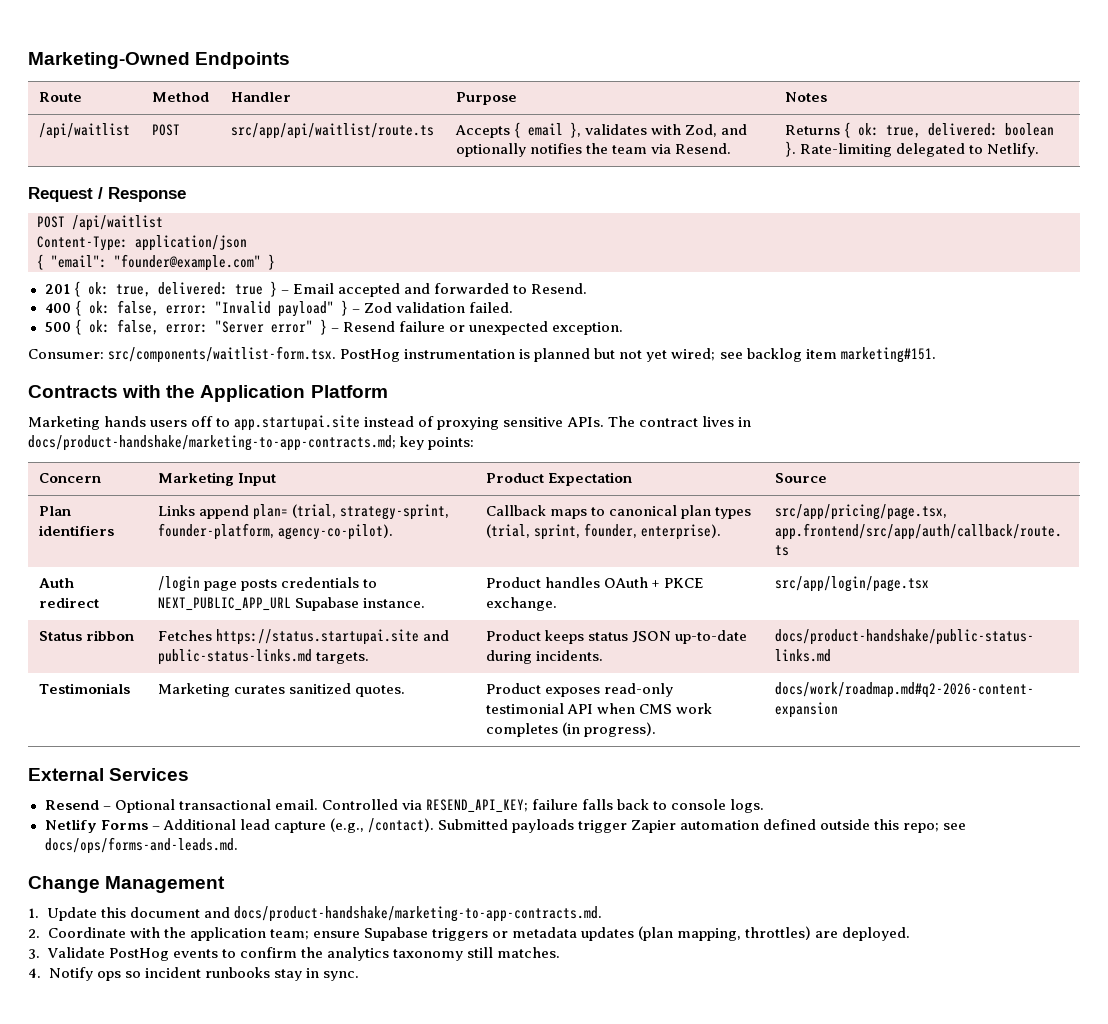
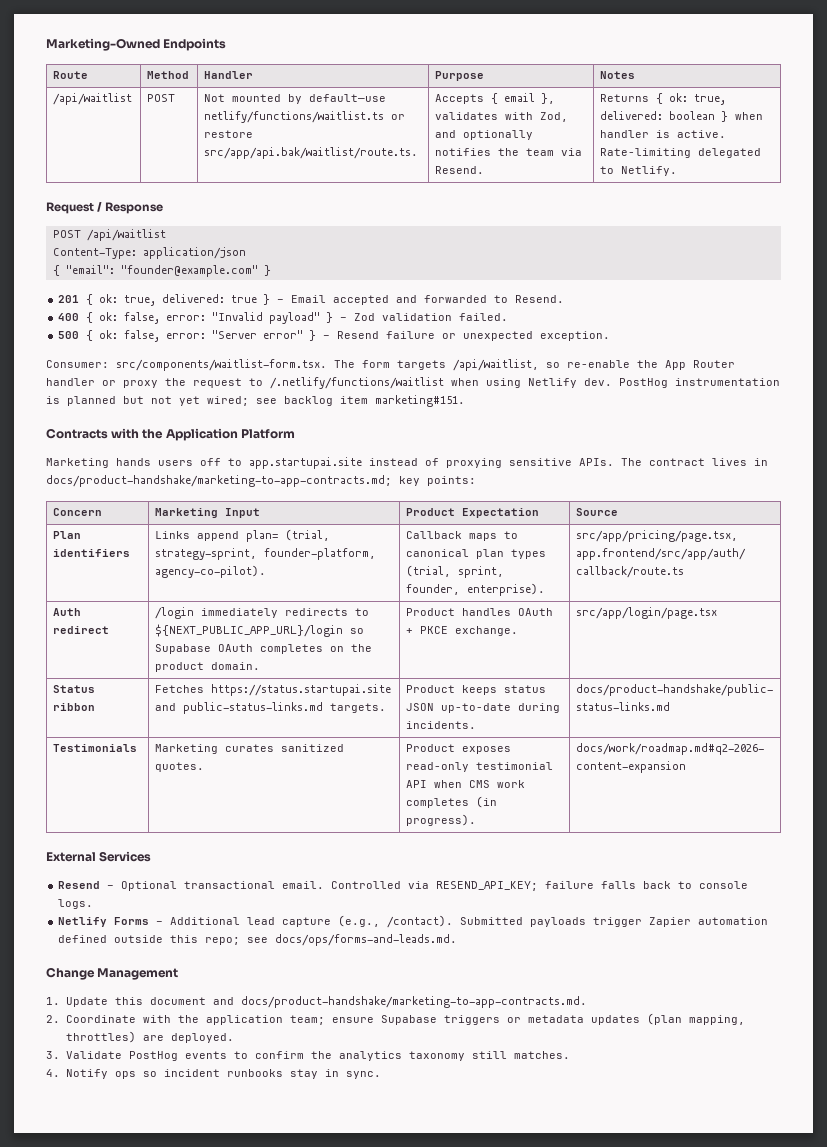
- /api/waitlist | POST | src/app/api/waitlist/route.ts | Accepts { email }, validates with Zod, and optionally notifies the team via Resend. | Returns { ok: true, delivered: boolean }. Rate-limiting delegated to Netlify.
+ /api/waitlist | POST | Not mounted by default—use netlify/functions/waitlist.ts or restore src/app/api.bak/waitlist/route.ts. | Accepts { email }, validates with Zod, and optionally notifies the team via Resend. | Returns { ok: true, delivered: boolean } when handler is active. Rate-limiting delegated to Netlify.
- Consumer: src/components/waitlist-form.tsx. PostHog instrumentation is planned but not yet wired; see backlog item marketing#151.
+ Consumer: src/components/waitlist-form.tsx. The form targets /api/waitlist, so re-enable the App Router handler or proxy the request to /.netlify/functions/waitlist when using Netlify dev. PostHog instrumentation is planned but not yet wired; see backlog item marketing#151.
- Auth redirect | /login page posts credentials to NEXT_PUBLIC_APP_URL Supabase instance. | Product handles OAuth + PKCE exchange. | src/app/login/page.tsx
+ Auth redirect | /login immediately redirects to ${NEXT_PUBLIC_APP_URL}/login so Supabase OAuth completes on the product domain. | Product handles OAuth + PKCE exchange. | src/app/login/page.tsx

